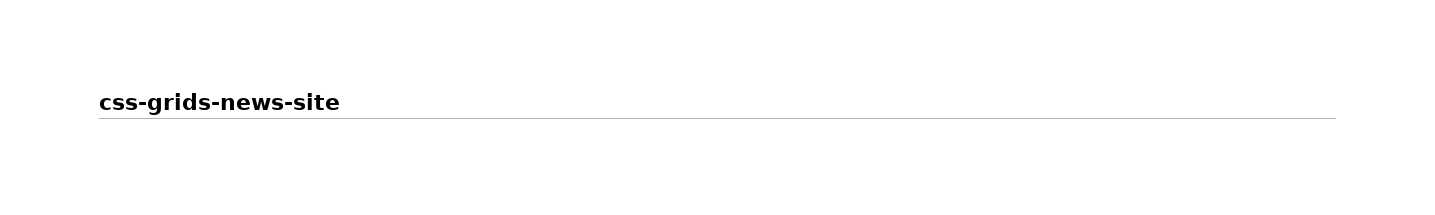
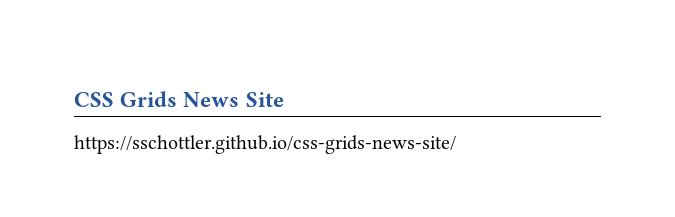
- css-grids-news-site
+ CSS Grids News Site
+ https://sschottler.github.io/css-grids-news-site/

